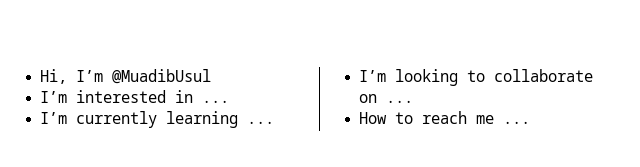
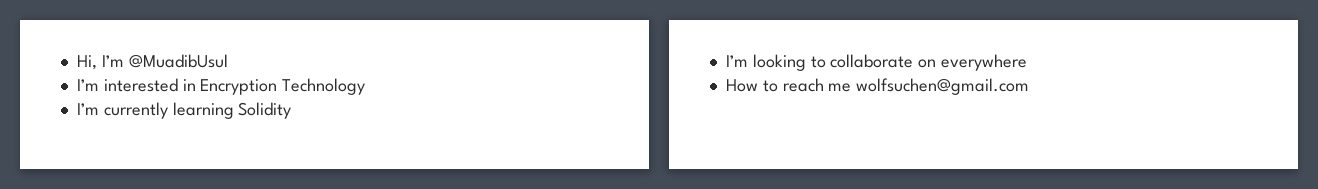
- I’m interested in ...
+ I’m interested in Encryption Technology
- I’m currently learning ...
+ I’m currently learning Solidity
- I’m looking to collaborate on ...
+ I’m looking to collaborate on everywhere
- How to reach me ...
+ How to reach me wolfsuchen@gmail.com

